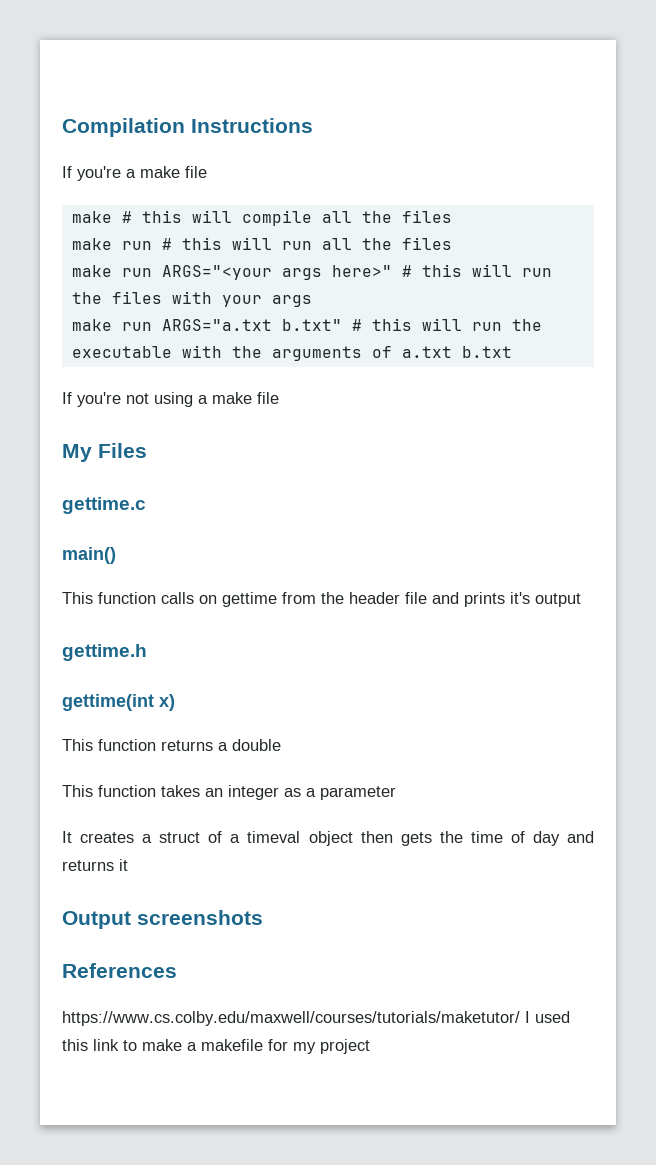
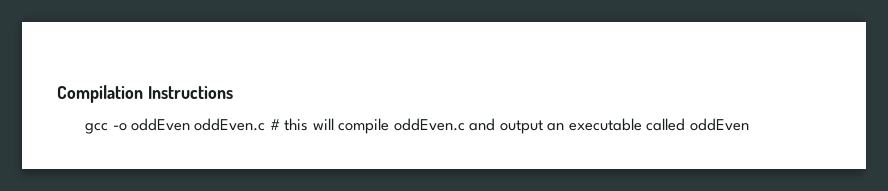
- If you're a make file
- make # this will compile all the files
- make run # this will run all the files
- make run ARGS="<your args here>" # this will run the files with your args
- make run ARGS="a.txt b.txt" # this will run the executable with the arguments of a.txt b.txt
- If you're not using a make file
- My Files
- gettime.c
- main()
- This function calls on gettime from the header file and prints it's output
- gettime.h
- gettime(int x)
- This function returns a double
- This function takes an integer as a parameter
- It creates a struct of a timeval object then gets the time of day and returns it
- Output screenshots
- References
- https://www.cs.colby.edu/maxwell/courses/tutorials/maketutor/ I used this link to make a makefile for my project
+ gcc -o oddEven oddEven.c # this will compile oddEven.c and output an executable called oddEven

